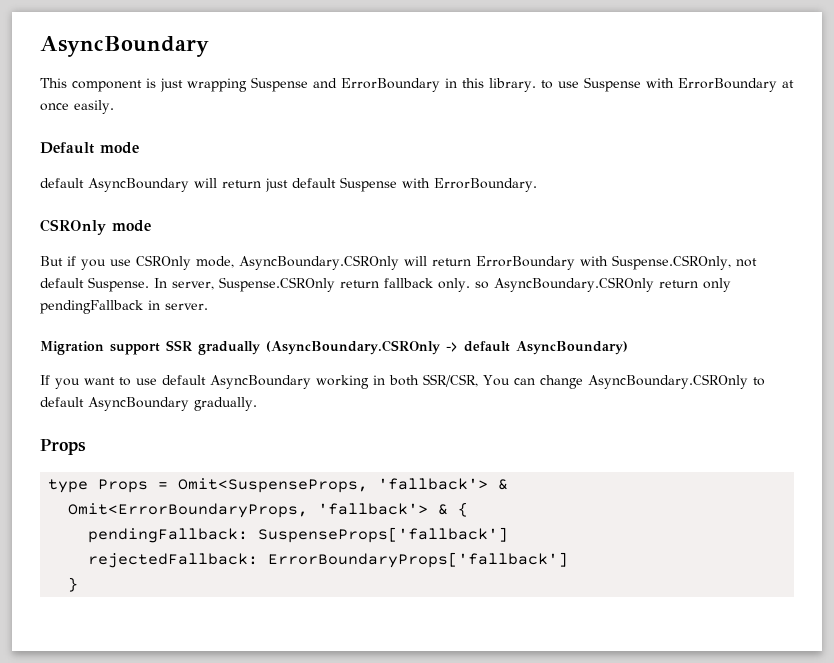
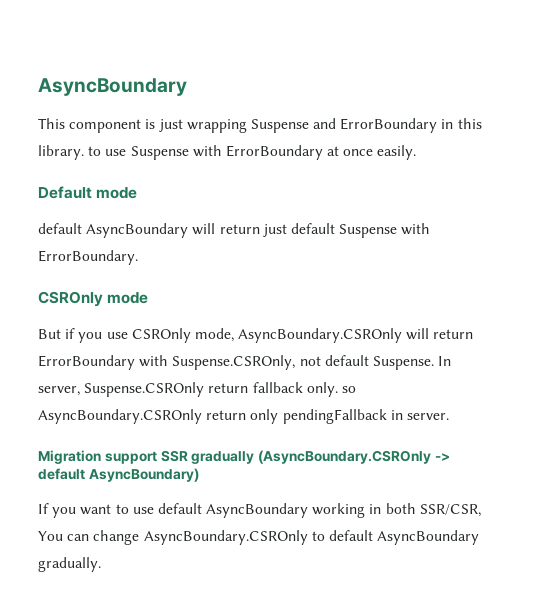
  If you want to use default AsyncBoundary working in both SSR/CSR, You can change AsyncBoundary.CSROnly to default AsyncBoundary gradually.
- Props
- type Props = Omit<SuspenseProps, 'fallback'> &
- Omit<ErrorBoundaryProps, 'fallback'> & {
- pendingFallback: SuspenseProps['fallback']
- rejectedFallback: ErrorBoundaryProps['fallback']
- }

